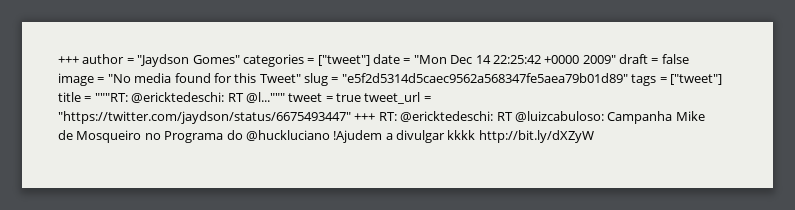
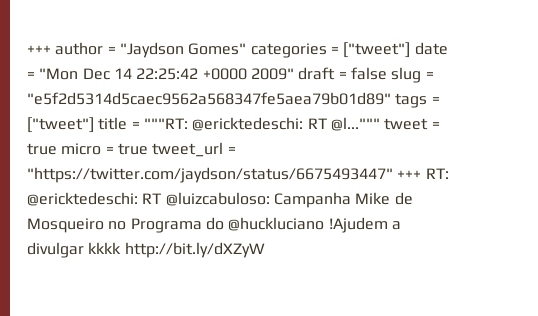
- +++ author = "Jaydson Gomes" categories = ["tweet"] date = "Mon Dec 14 22:25:42 +0000 2009" draft = false image = "No media found for this Tweet" slug = "e5f2d5314d5caec9562a568347fe5aea79b01d89" tags = ["tweet"] title = """RT: @ericktedeschi: RT @l...""" tweet = true tweet_url = "https://twitter.com/jaydson/status/6675493447" +++ RT: @ericktedeschi: RT @luizcabuloso: Campanha Mike de Mosqueiro no Programa do @huckluciano !Ajudem a divulgar kkkk http://bit.ly/dXZyW
+ +++ author = "Jaydson Gomes" categories = ["tweet"] date = "Mon Dec 14 22:25:42 +0000 2009" draft = false slug = "e5f2d5314d5caec9562a568347fe5aea79b01d89" tags = ["tweet"] title = """RT: @ericktedeschi: RT @l...""" tweet = true micro = true tweet_url = "https://twitter.com/jaydson/status/6675493447" +++ RT: @ericktedeschi: RT @luizcabuloso: Campanha Mike de Mosqueiro no Programa do @huckluciano !Ajudem a divulgar kkkk http://bit.ly/dXZyW

